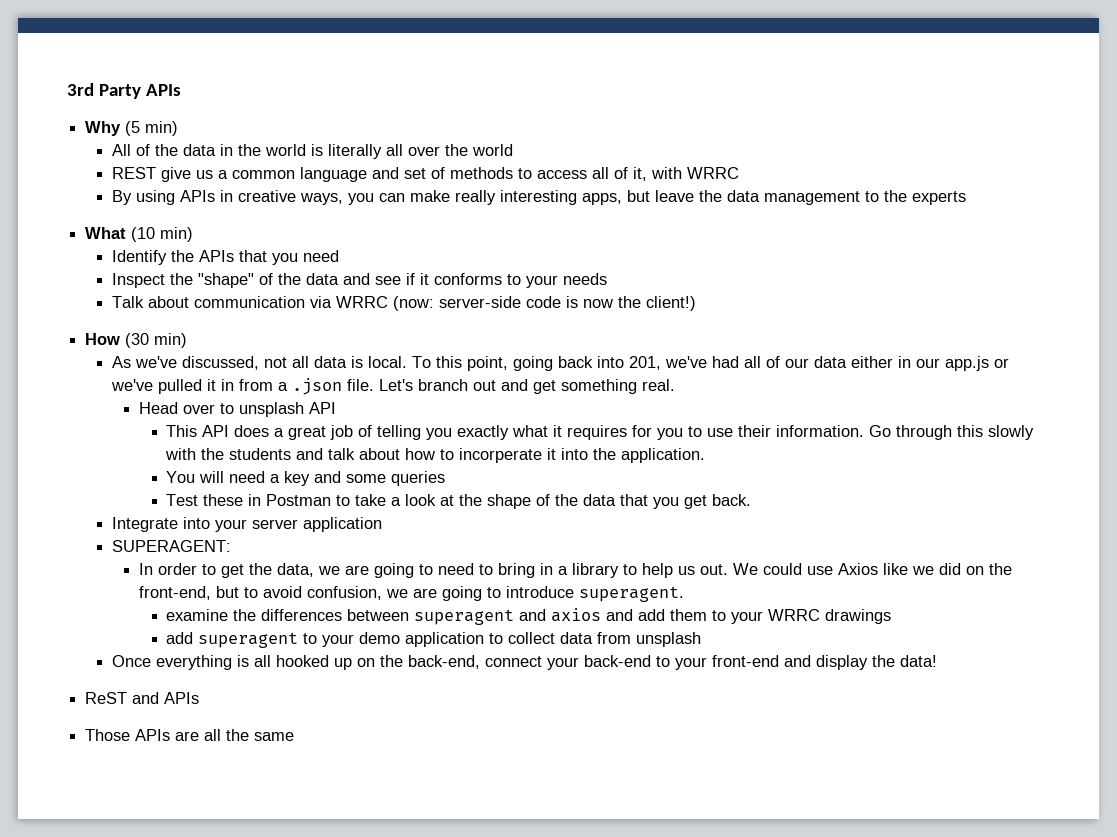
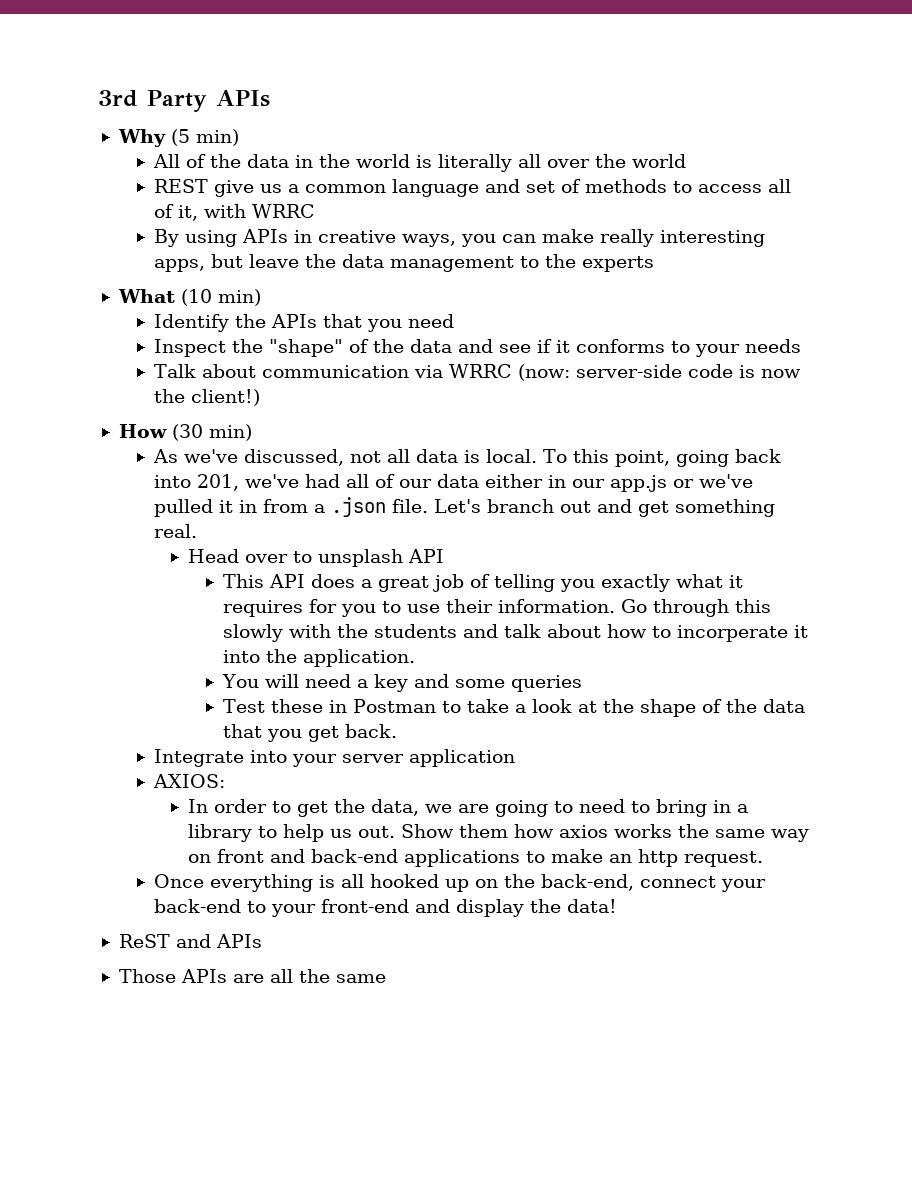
- SUPERAGENT:
+ AXIOS:
- We could use Axios like we did on the front-end, but to avoid confusion, we are going to introduce superagent.
- examine the differences between superagent and axios and add them to your WRRC drawings
- add superagent to your demo application to collect data from unsplash
+ Show them how axios works the same way on front and back-end applications to make an http request.

